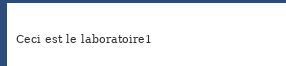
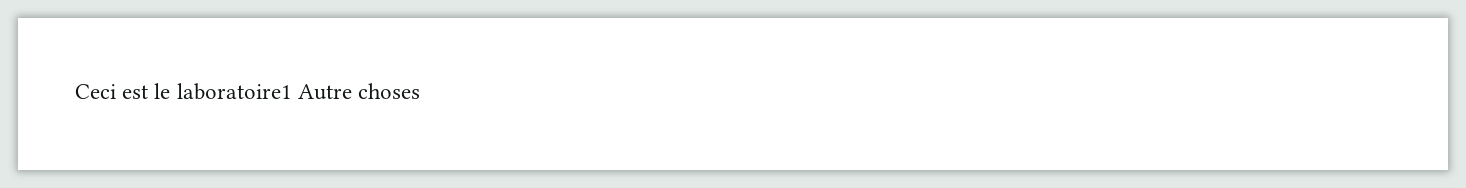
- Ceci est le laboratoire1
+ Ceci est le laboratoire1 Autre choses

